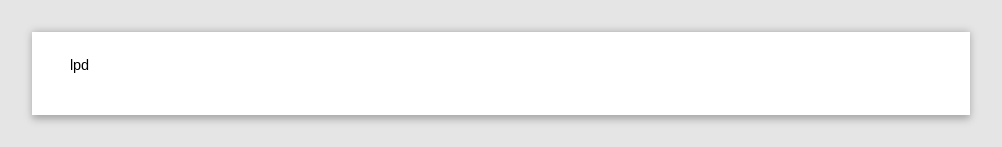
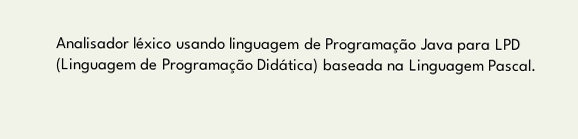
- lpd
+ Analisador léxico usando linguagem de Programação Java para LPD (Linguagem de Programação Didática) baseada na Linguagem Pascal.

